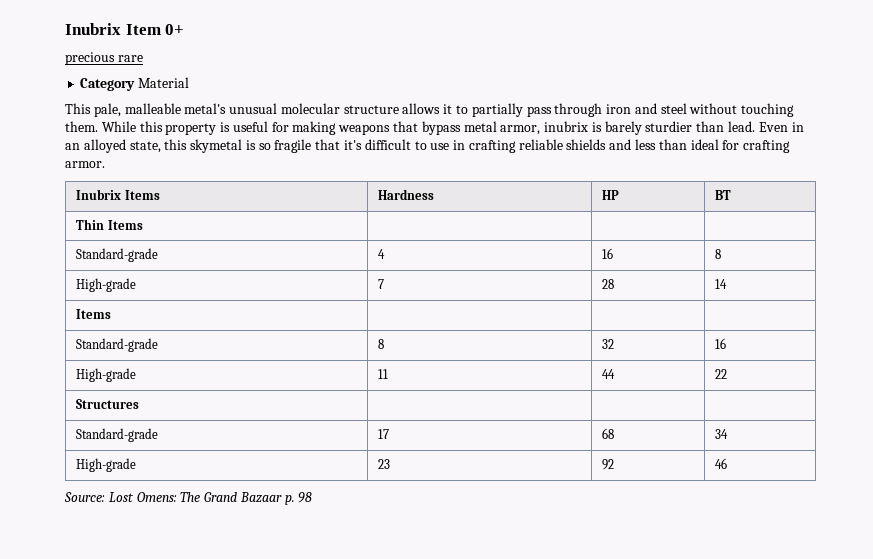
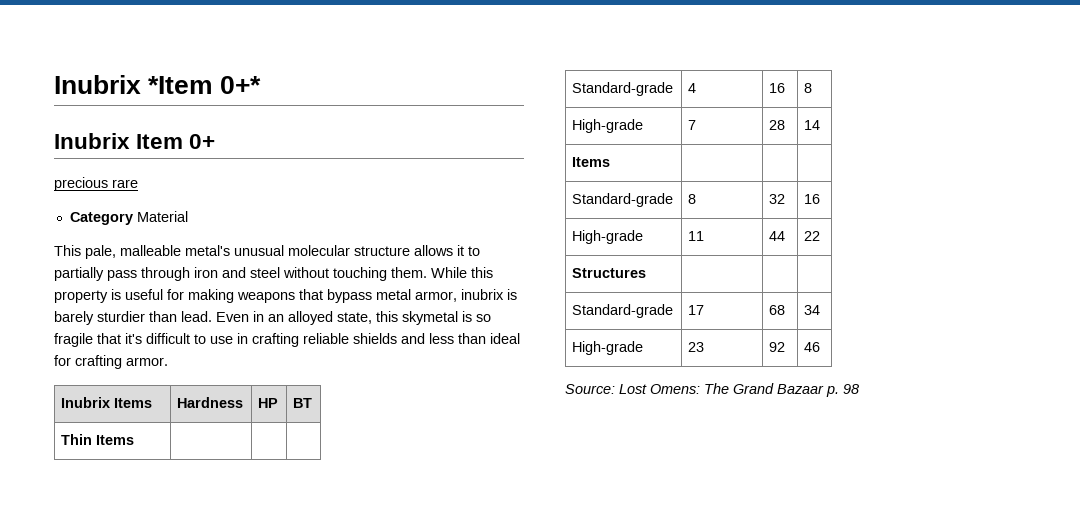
+ Inubrix *Item 0+*

